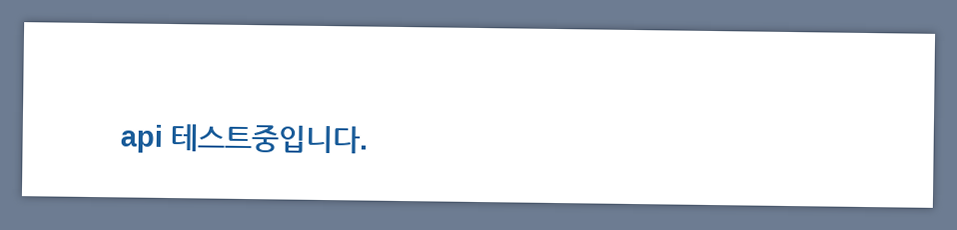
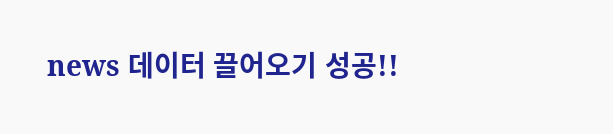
- api 테스트중입니다.
+ news 데이터 끌어오기 성공!!

